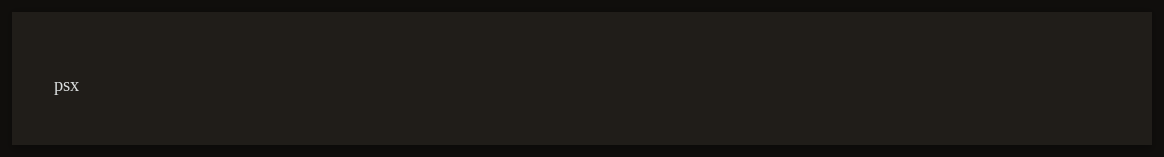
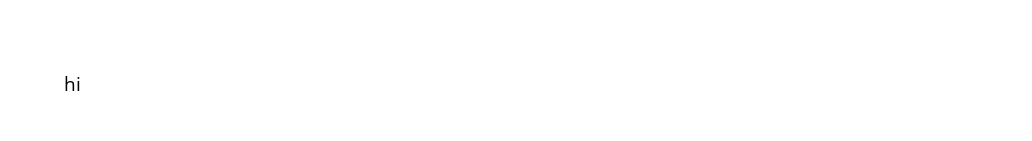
- psx
+ hi

